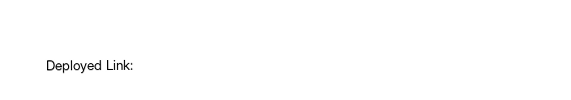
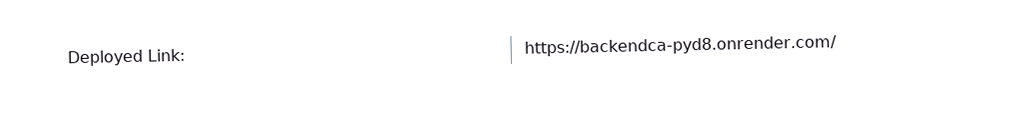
- Deployed Link:
+ Deployed Link: https://backendca-pyd8.onrender.com/

